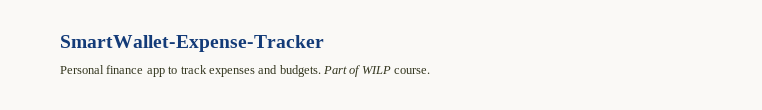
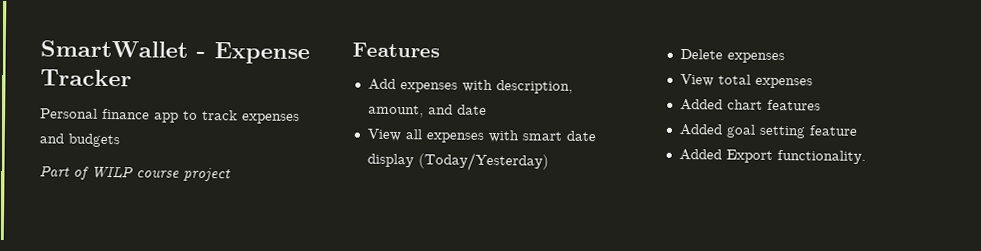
- SmartWallet-Expense-Tracker
+ SmartWallet - Expense Tracker
- Personal finance app to track expenses and budgets. Part of WILP course.
+ Personal finance app to track expenses and budgets
+ Part of WILP course project
+ Features
+ Add expenses with description, amount, and date
+ View all expenses with smart date display (Today/Yesterday)
+ Delete expenses
+ View total expenses
+ Added chart features
+ Added goal setting feature
+ Added Export functionality.

